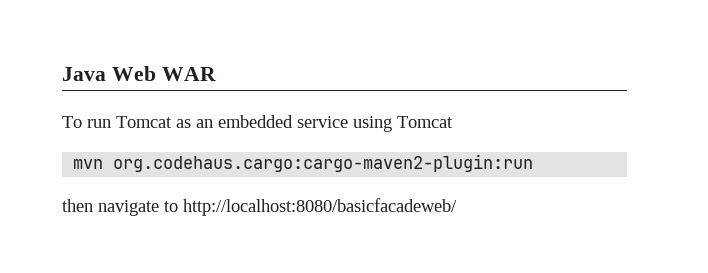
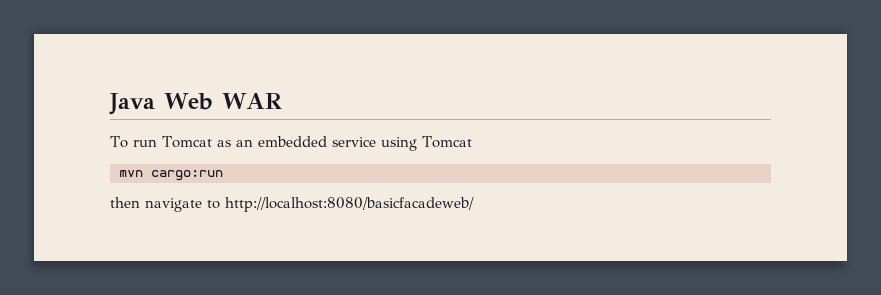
- mvn org.codehaus.cargo:cargo-maven2-plugin:run
+ mvn cargo:run

